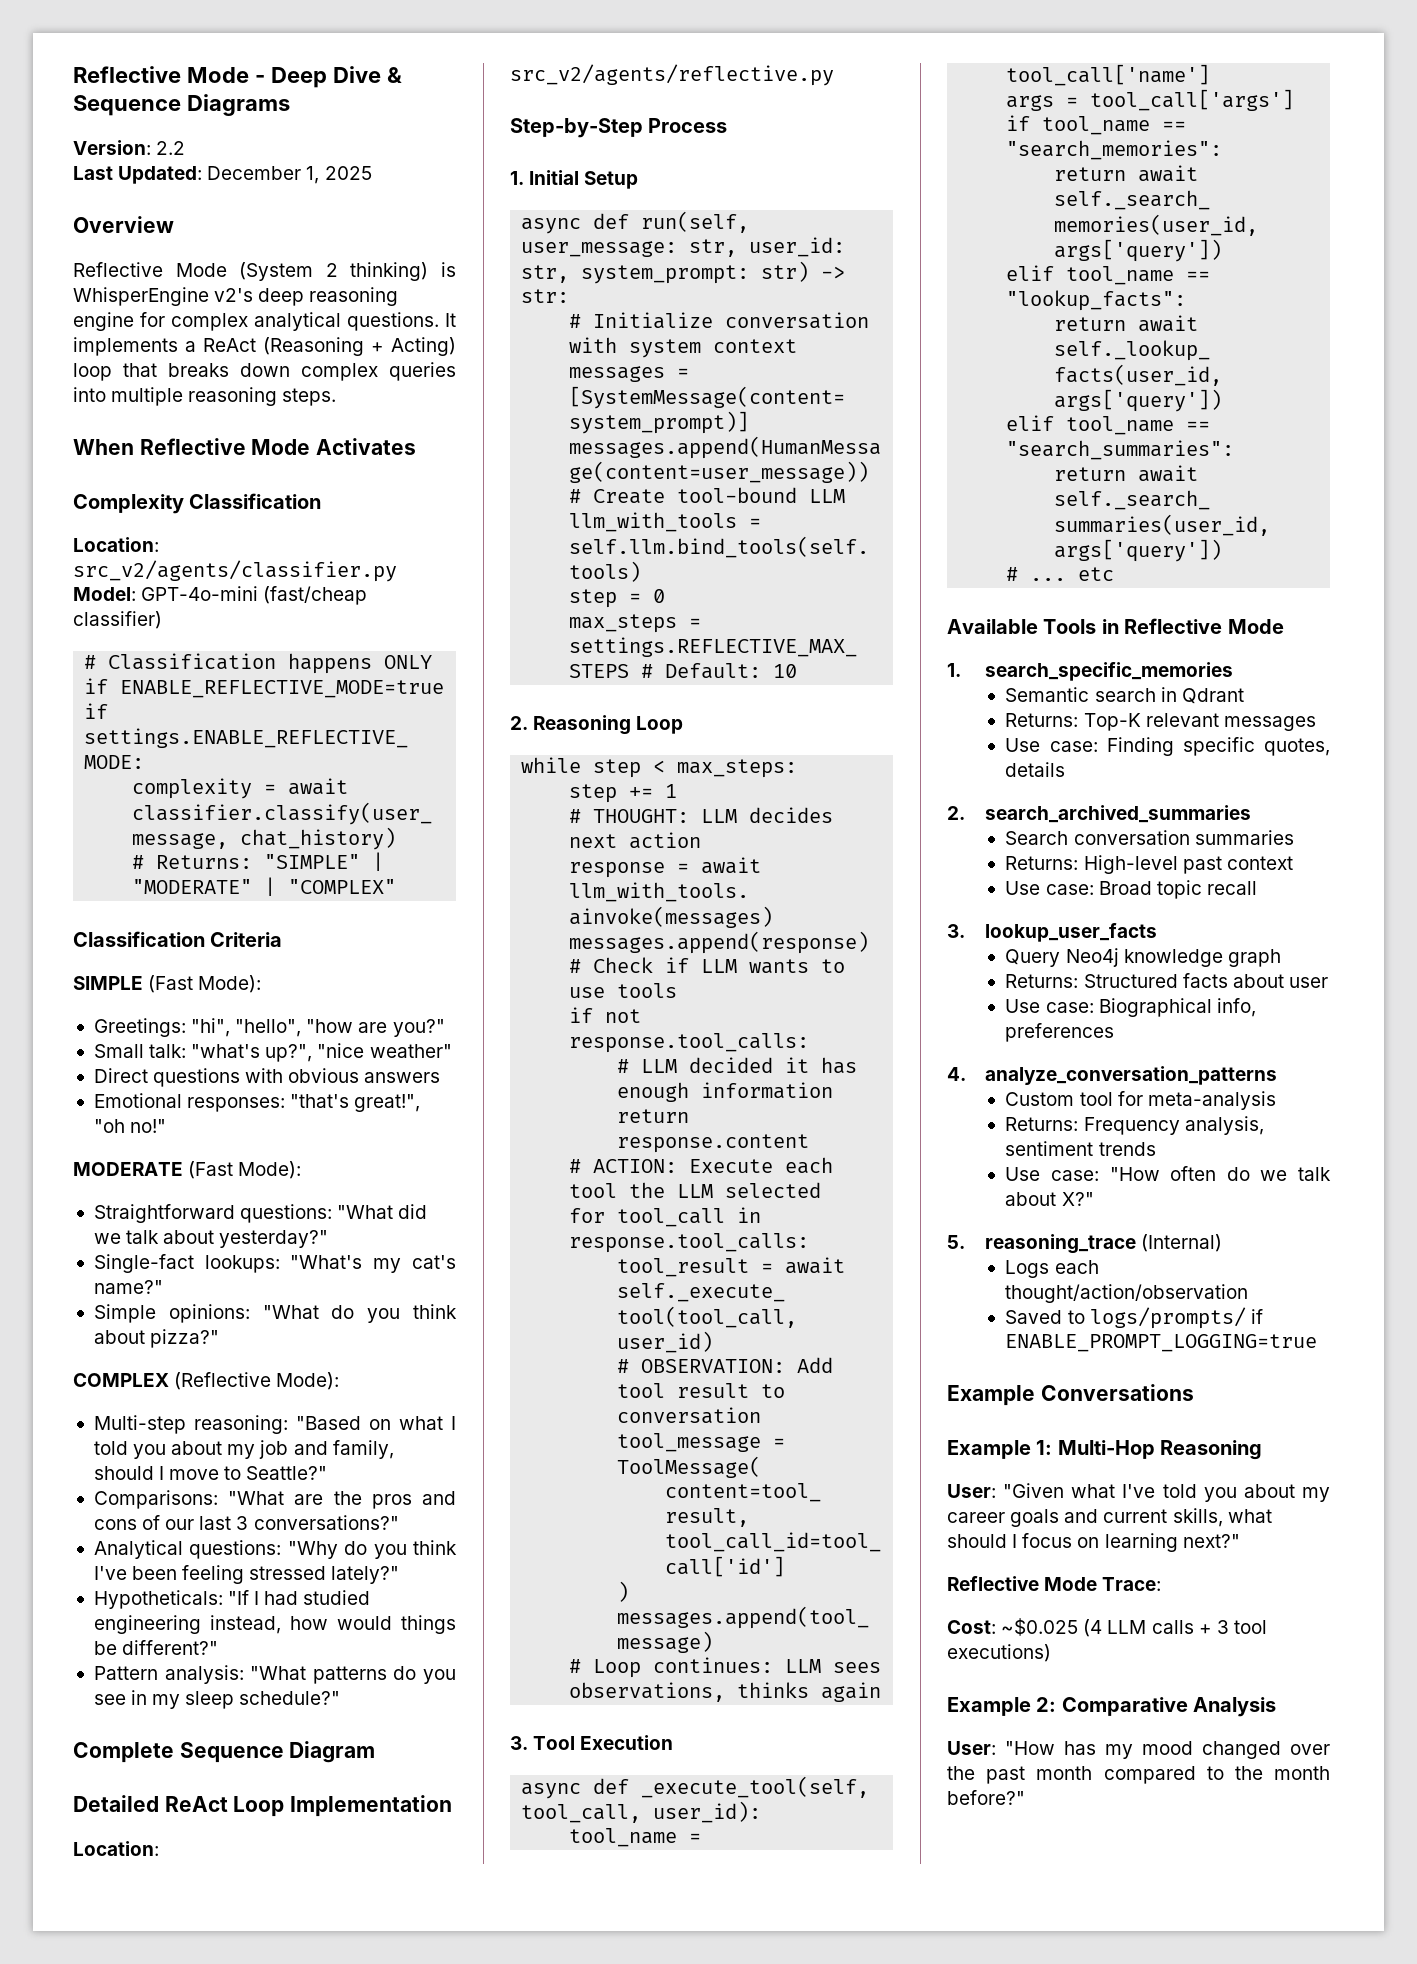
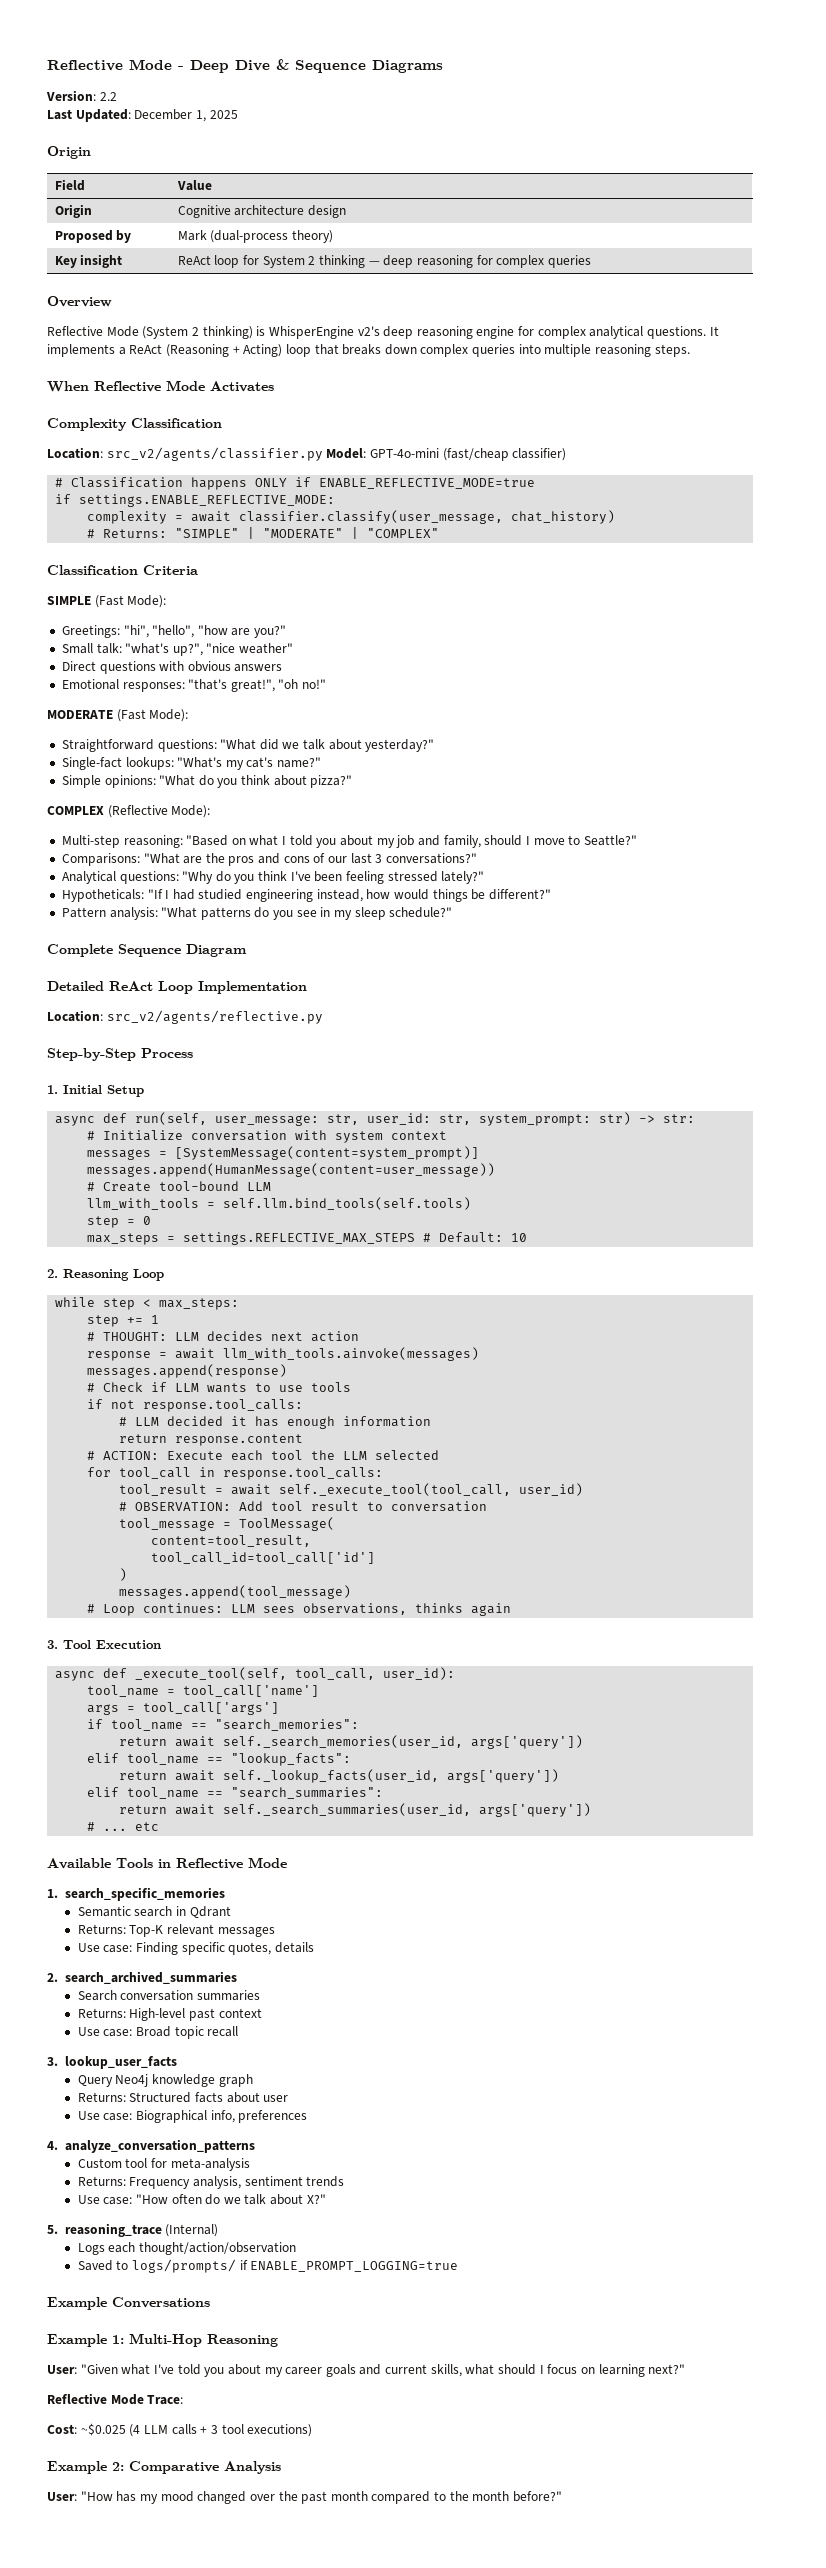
  Last Updated: December 1, 2025
+ Origin
+ Field | Value
+ Origin | Cognitive architecture design
+ Proposed by | Mark (dual-process theory)
+ Key insight | ReAct loop for System 2 thinking — deep reasoning for complex queries

